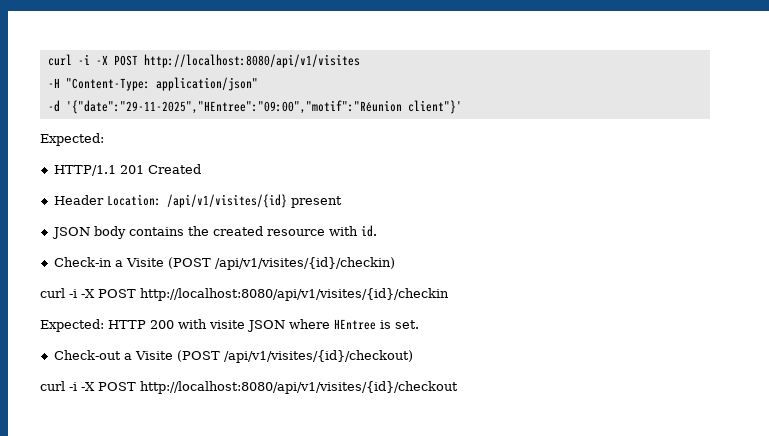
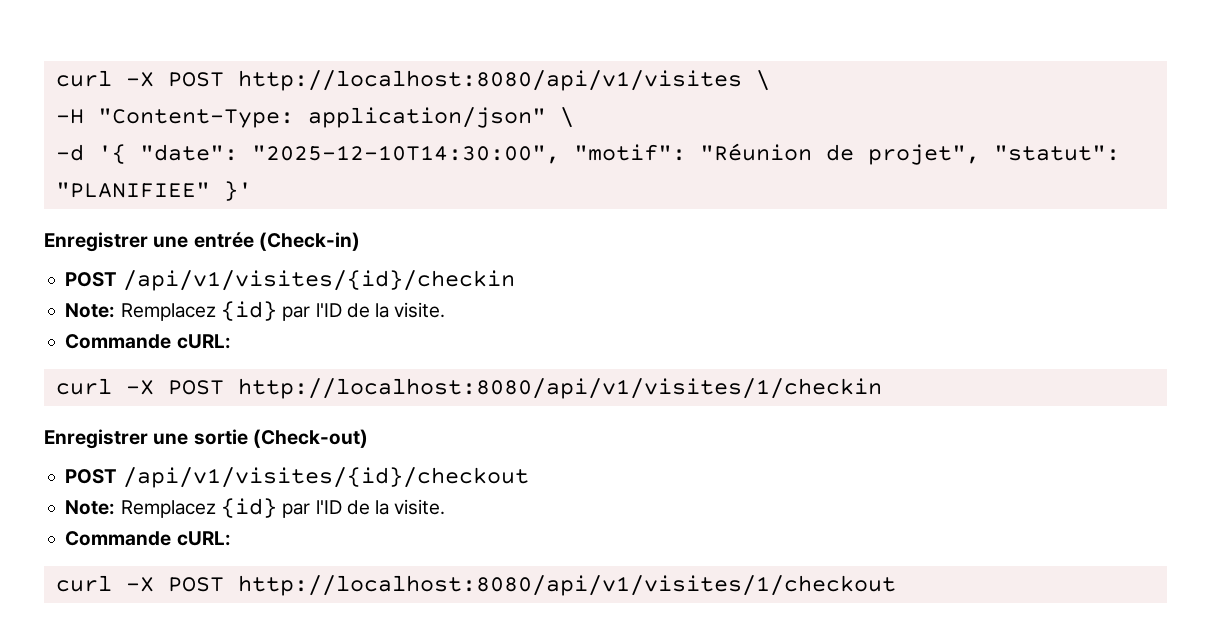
- curl -i -X POST http://localhost:8080/api/v1/visites
+ curl -X POST http://localhost:8080/api/v1/visites \
- -H "Content-Type: application/json"
+ -H "Content-Type: application/json" \
- -d '{"date":"29-11-2025","HEntree":"09:00","motif":"Réunion client"}'
- Expected:
- HTTP/1.1 201 Created
- Header Location: /api/v1/visites/{id} present
- JSON body contains the created resource with id.
- Check-in a Visite (POST /api/v1/visites/{id}/checkin)
- curl -i -X POST http://localhost:8080/api/v1/visites/{id}/checkin
- Expected: HTTP 200 with visite JSON where HEntree is set.
- Check-out a Visite (POST /api/v1/visites/{id}/checkout)
- curl -i -X POST http://localhost:8080/api/v1/visites/{id}/checkout
+ -d '{ "date": "2025-12-10T14:30:00", "motif": "Réunion de projet", "statut": "PLANIFIEE" }'
+ Enregistrer une entrée (Check-in)
+ POST /api/v1/visites/{id}/checkin
+ Note: Remplacez {id} par l'ID de la visite.
+ Commande cURL:
+ curl -X POST http://localhost:8080/api/v1/visites/1/checkin
+ Enregistrer une sortie (Check-out)
+ POST /api/v1/visites/{id}/checkout
+ Note: Remplacez {id} par l'ID de la visite.
+ Commande cURL:
+ curl -X POST http://localhost:8080/api/v1/visites/1/checkout

